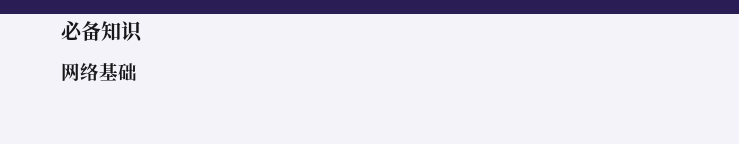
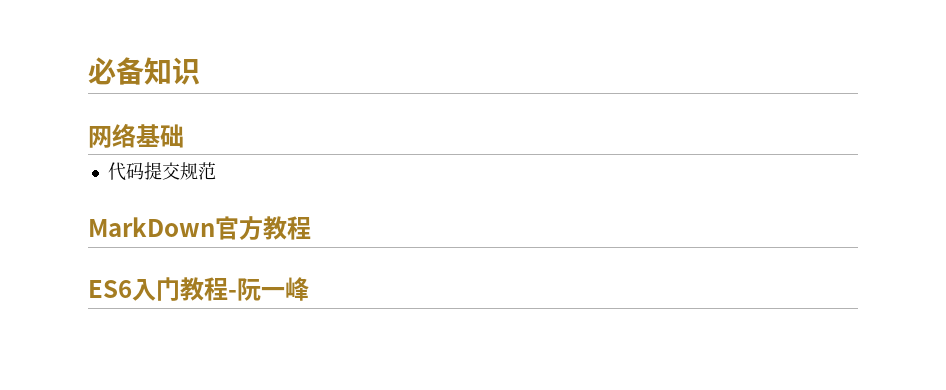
+ 代码提交规范
+ MarkDown官方教程
+ ES6入门教程-阮一峰

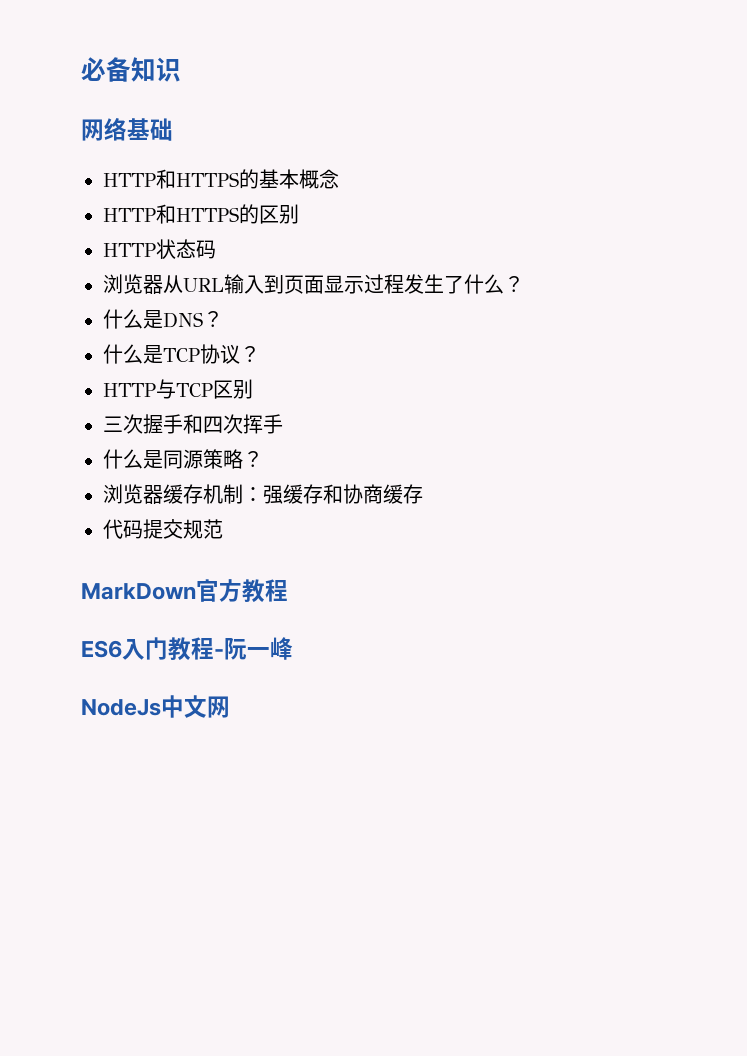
+ HTTP和HTTPS的基本概念
+ HTTP和HTTPS的区别
+ HTTP状态码
+ 浏览器从URL输入到页面显示过程发生了什么？
+ 什么是DNS？
+ 什么是TCP协议？
+ HTTP与TCP区别
+ 三次握手和四次挥手
+ 什么是同源策略？
+ 浏览器缓存机制：强缓存和协商缓存
+ NodeJs中文网

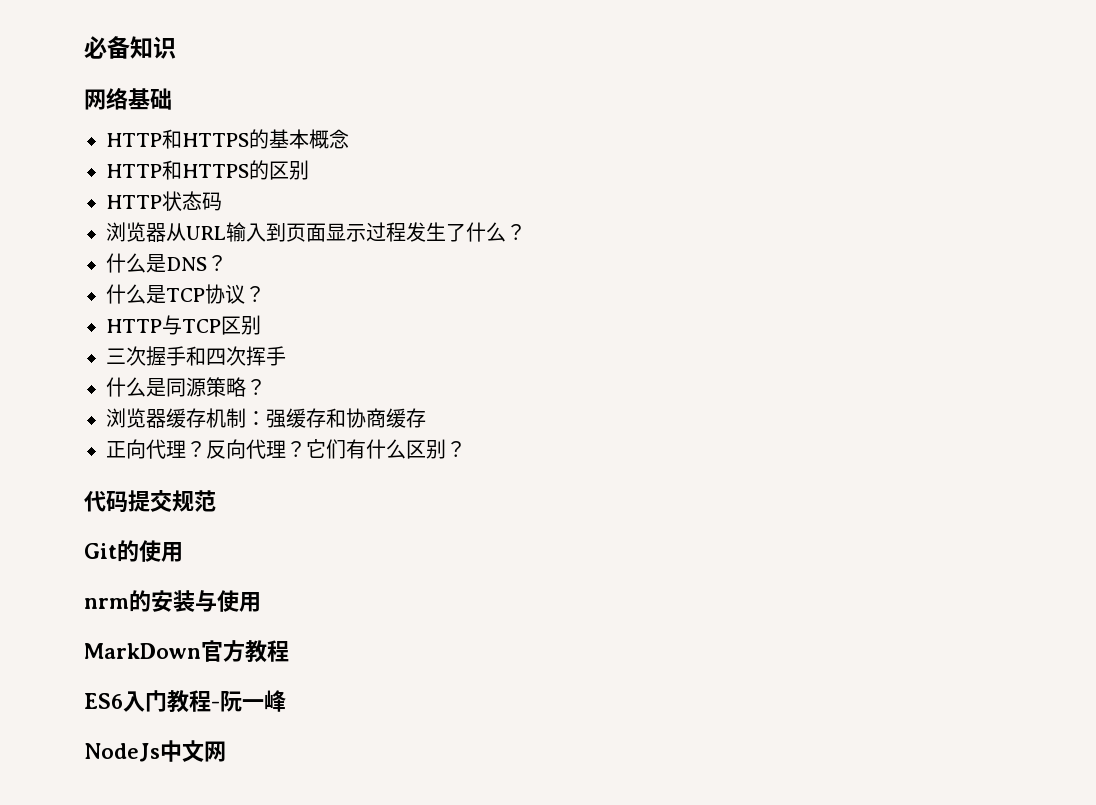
+ 正向代理？反向代理？它们有什么区别？
  代码提交规范
+ Git的使用
+ nrm的安装与使用

